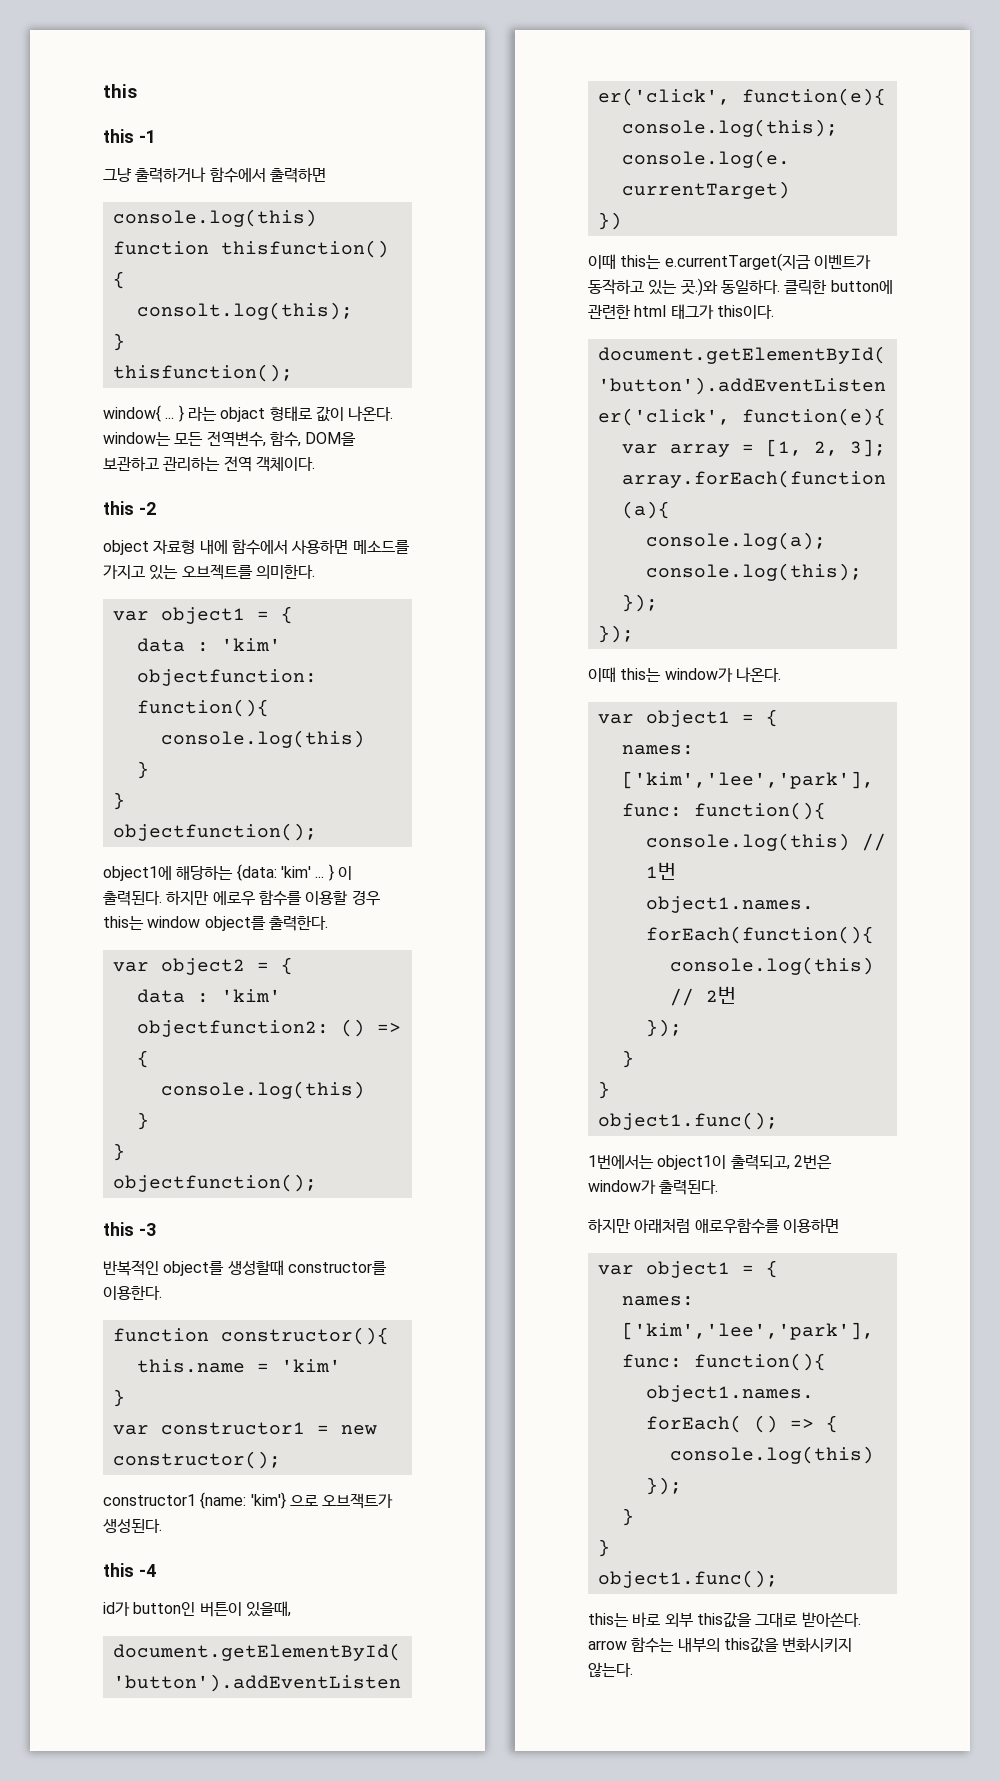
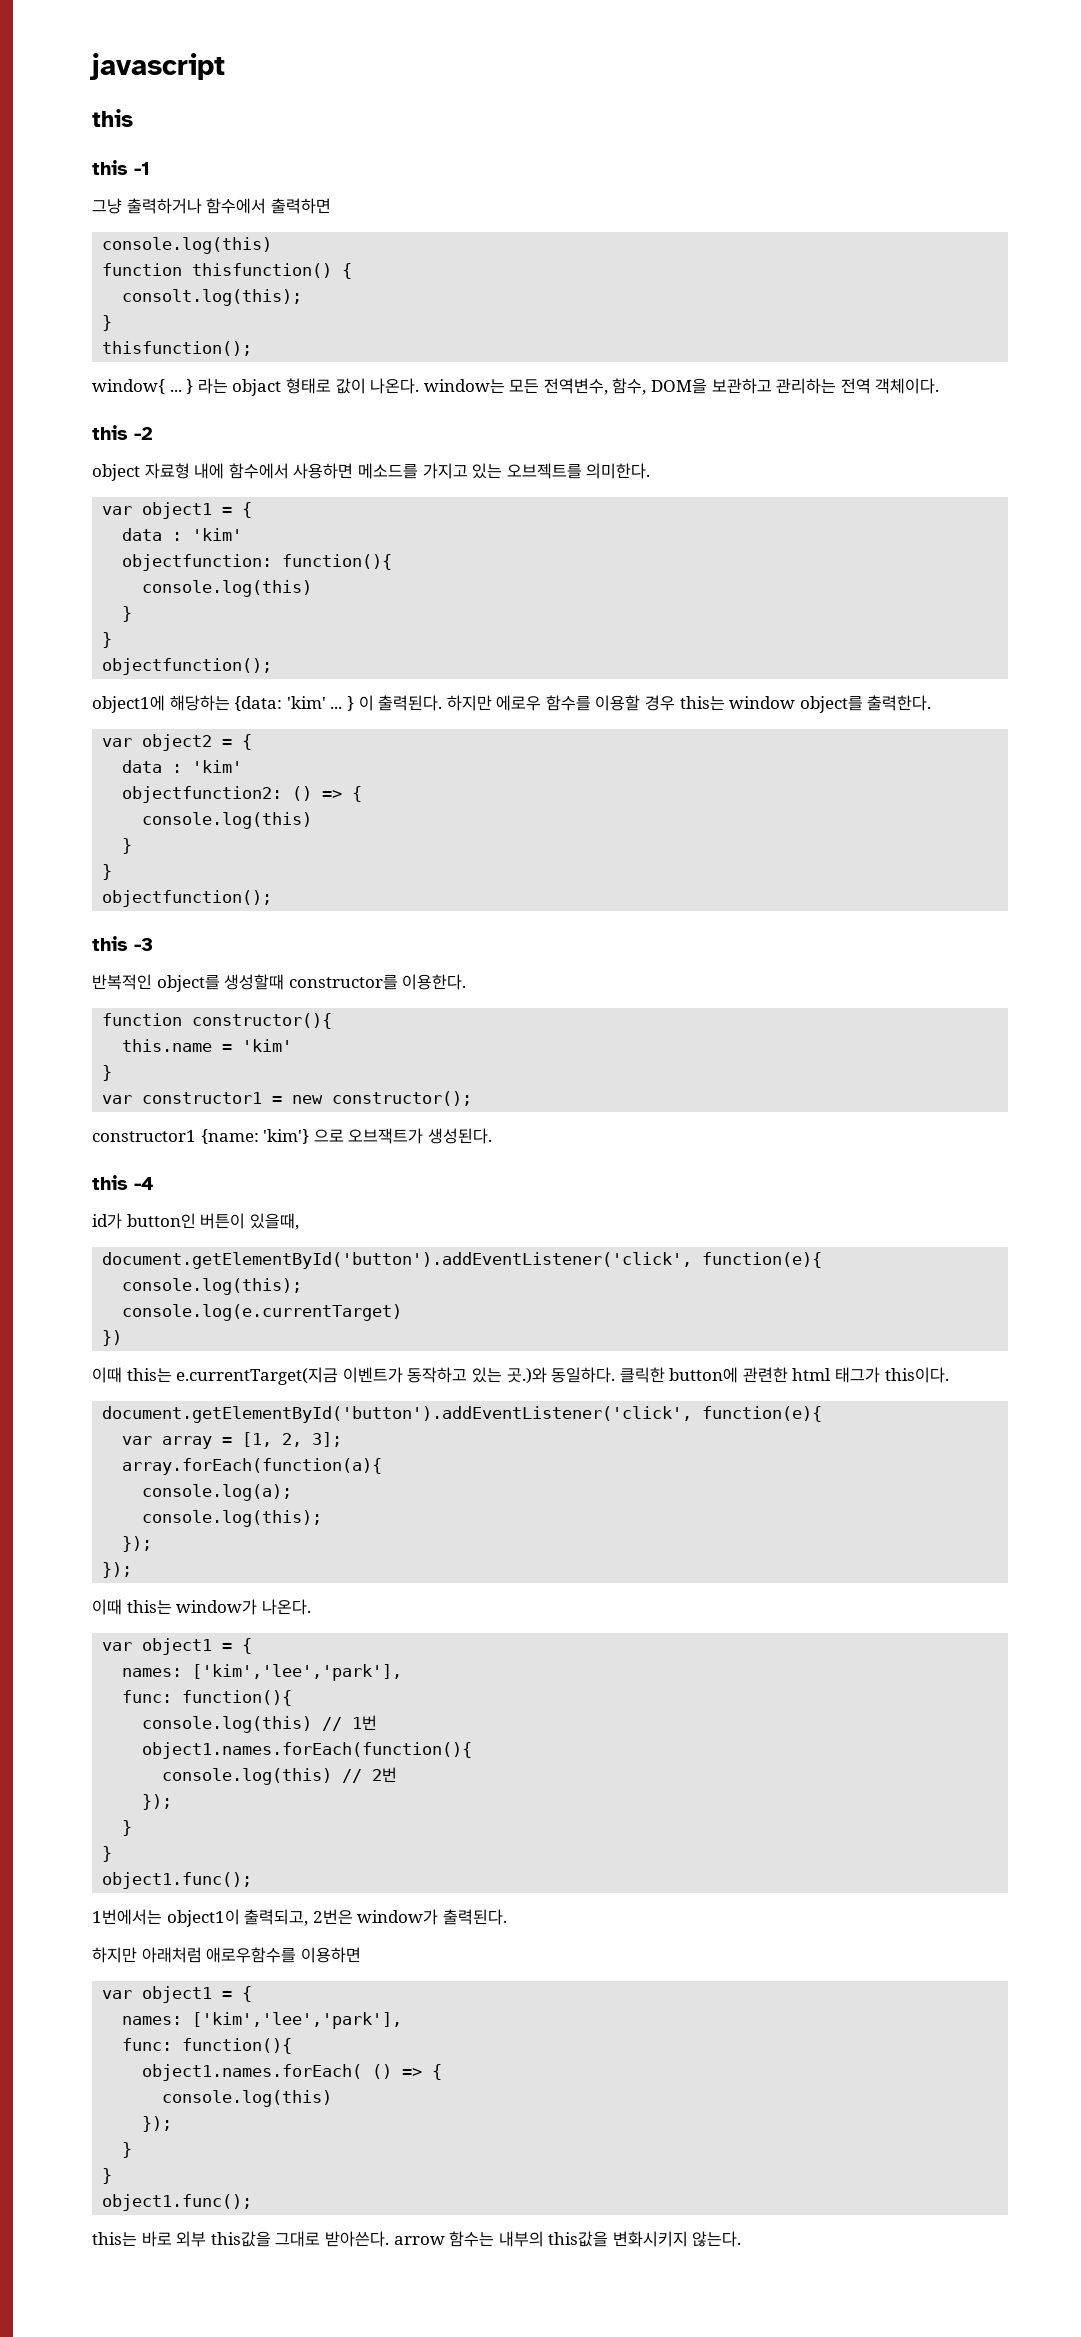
+ javascript

